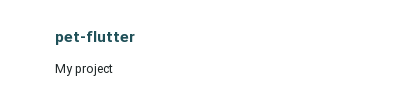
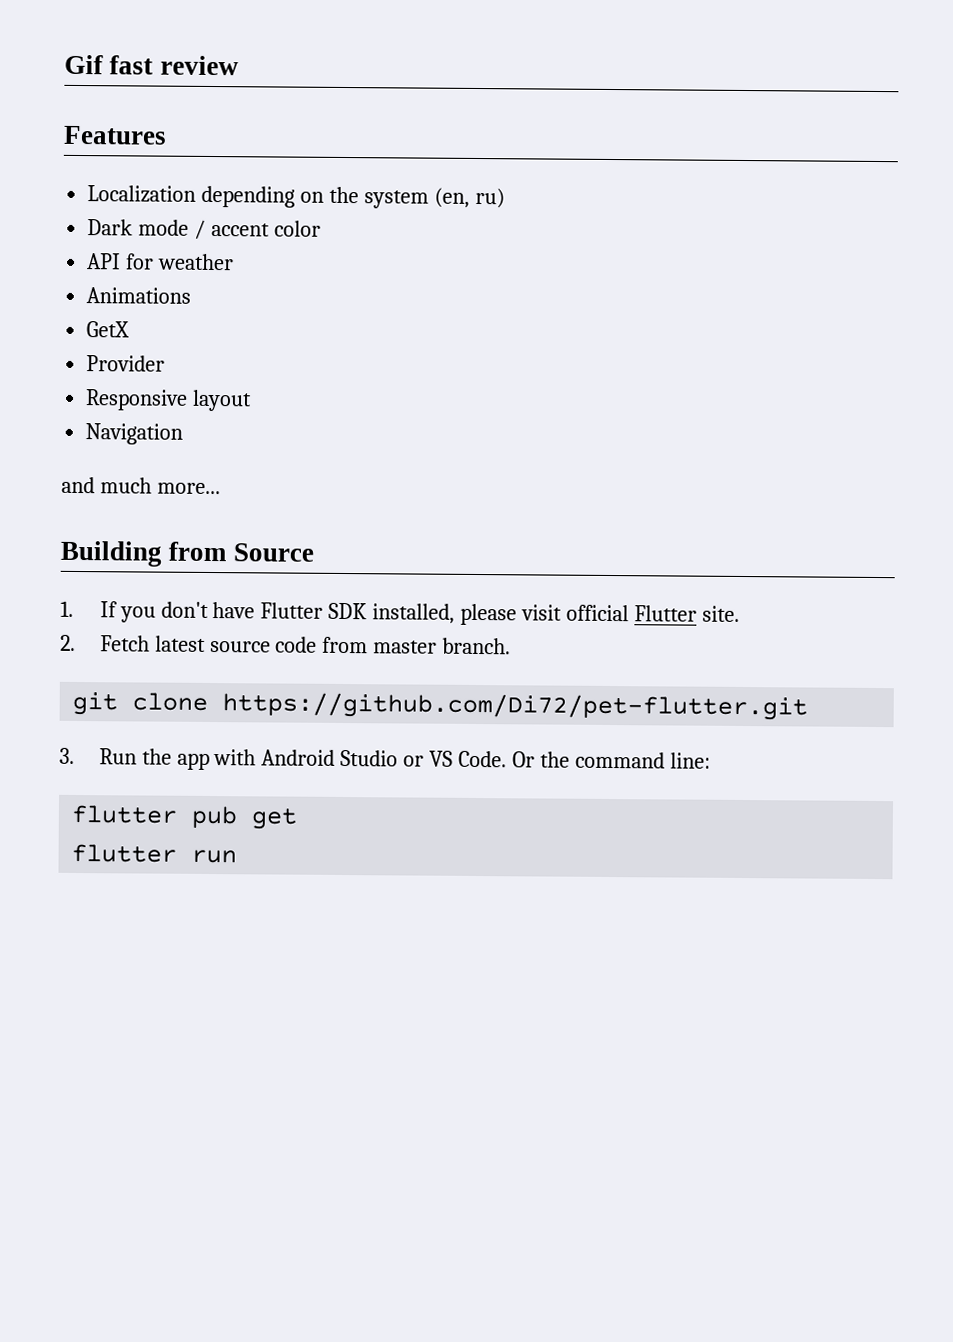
- pet-flutter
- My project
+ Gif fast review
+ Features
+ Localization depending on the system (en, ru)
+ Dark mode / accent color
+ API for weather
+ Animations
+ GetX
+ Provider
+ Responsive layout
+ Navigation
+ and much more...
+ Building from Source
+ 1. If you don't have Flutter SDK installed, please visit official Flutter site.
+ 2. Fetch latest source code from master branch.
+ git clone https://github.com/Di72/pet-flutter.git
+ 3. Run the app with Android Studio or VS Code. Or the command line:
+ flutter pub get
+ flutter run

